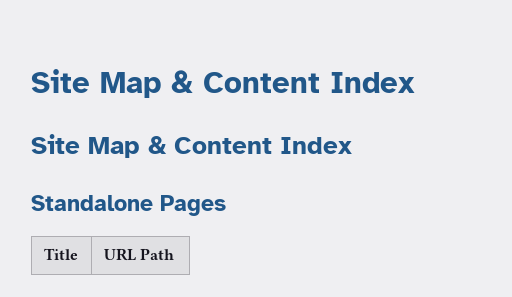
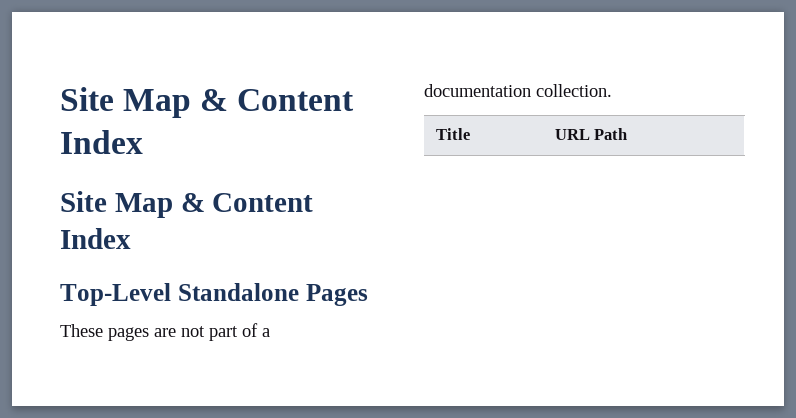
- Standalone Pages
+ Top-Level Standalone Pages
+ These pages are not part of a documentation collection.

